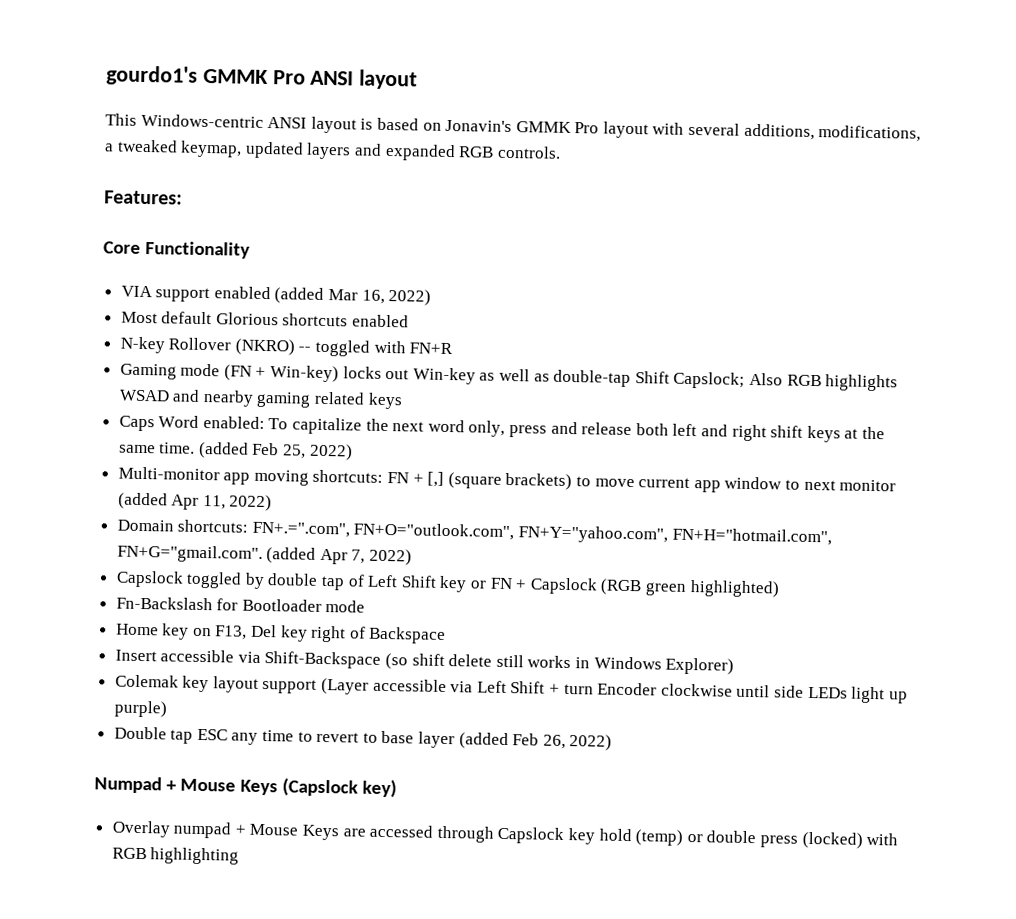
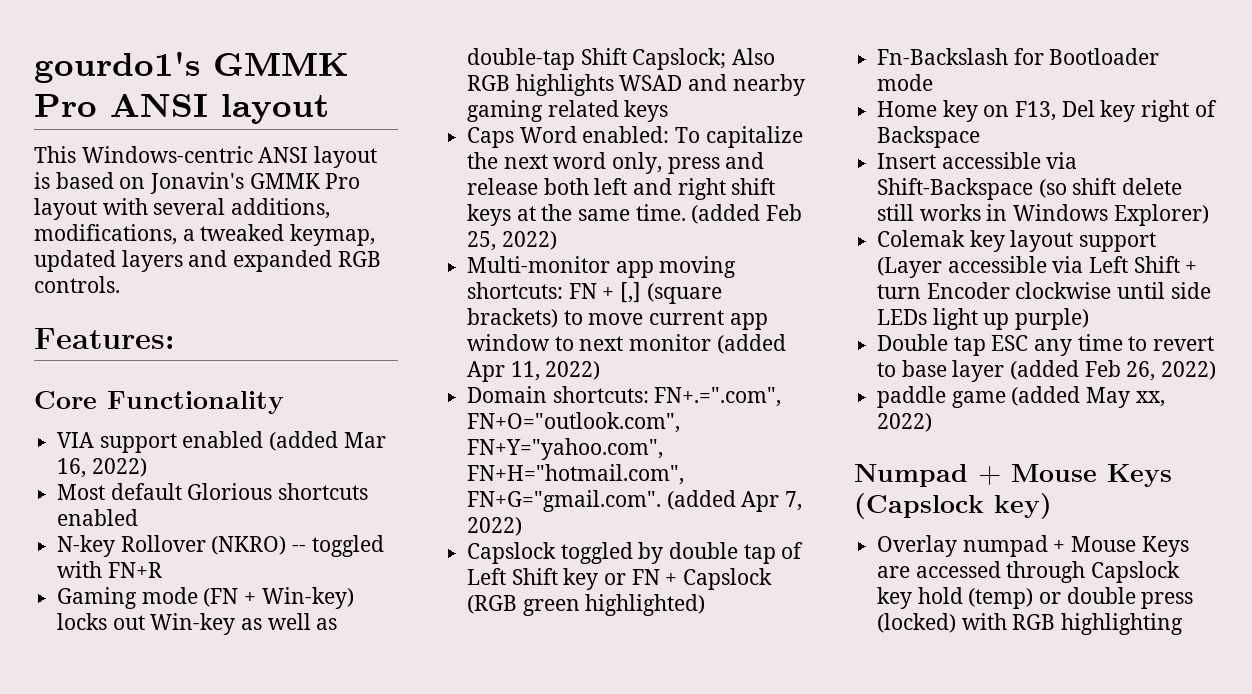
+ paddle game (added May xx, 2022)

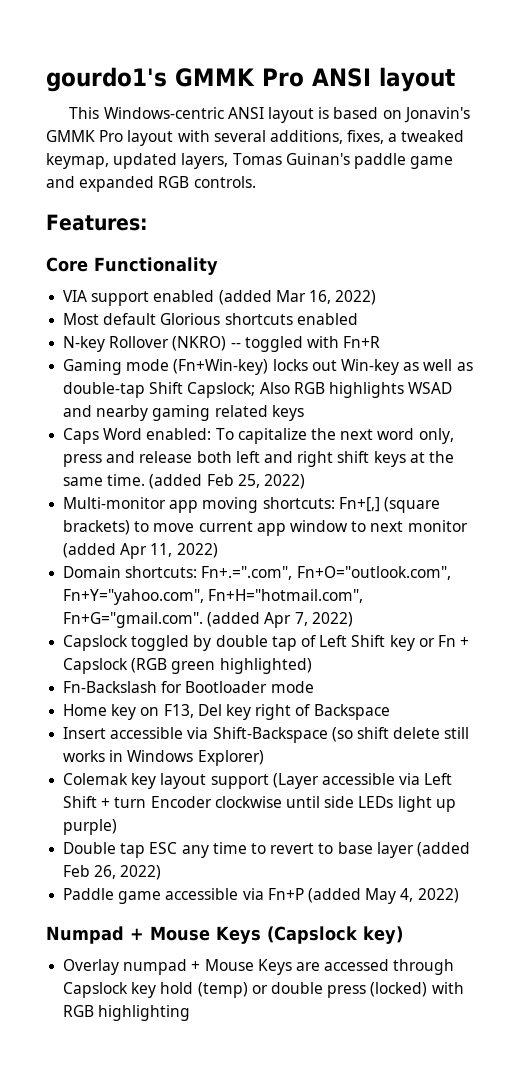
- This Windows-centric ANSI layout is based on Jonavin's GMMK Pro layout with several additions, modifications, a tweaked keymap, updated layers and expanded RGB controls.
+ This Windows-centric ANSI layout is based on Jonavin's GMMK Pro layout with several additions, fixes, a tweaked keymap, updated layers, Tomas Guinan's paddle game and expanded RGB controls.
- N-key Rollover (NKRO) -- toggled with FN+R
+ N-key Rollover (NKRO) -- toggled with Fn+R
- Gaming mode (FN + Win-key) locks out Win-key as well as double-tap Shift Capslock; Also RGB highlights WSAD and nearby gaming related keys
+ Gaming mode (Fn+Win-key) locks out Win-key as well as double-tap Shift Capslock; Also RGB highlights WSAD and nearby gaming related keys
- Multi-monitor app moving shortcuts: FN + [,] (square brackets) to move current app window to next monitor (added Apr 11, 2022)
+ Multi-monitor app moving shortcuts: Fn+[,] (square brackets) to move current app window to next monitor (added Apr 11, 2022)
- Domain shortcuts: FN+.=".com", FN+O="outlook.com", FN+Y="yahoo.com", FN+H="hotmail.com", FN+G="gmail.com". (added Apr 7, 2022)
+ Domain shortcuts: Fn+.=".com", Fn+O="outlook.com", Fn+Y="yahoo.com", Fn+H="hotmail.com", Fn+G="gmail.com". (added Apr 7, 2022)
- Capslock toggled by double tap of Left Shift key or FN + Capslock (RGB green highlighted)
+ Capslock toggled by double tap of Left Shift key or Fn + Capslock (RGB green highlighted)
- paddle game (added May xx, 2022)
+ Paddle game accessible via Fn+P (added May 4, 2022)

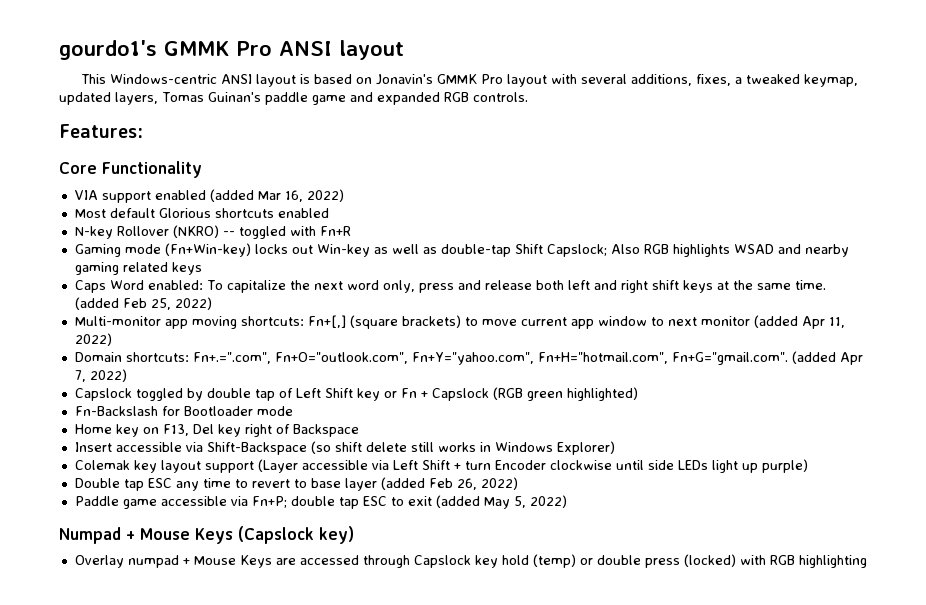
- Paddle game accessible via Fn+P (added May 4, 2022)
+ Paddle game accessible via Fn+P; double tap ESC to exit (added May 5, 2022)

